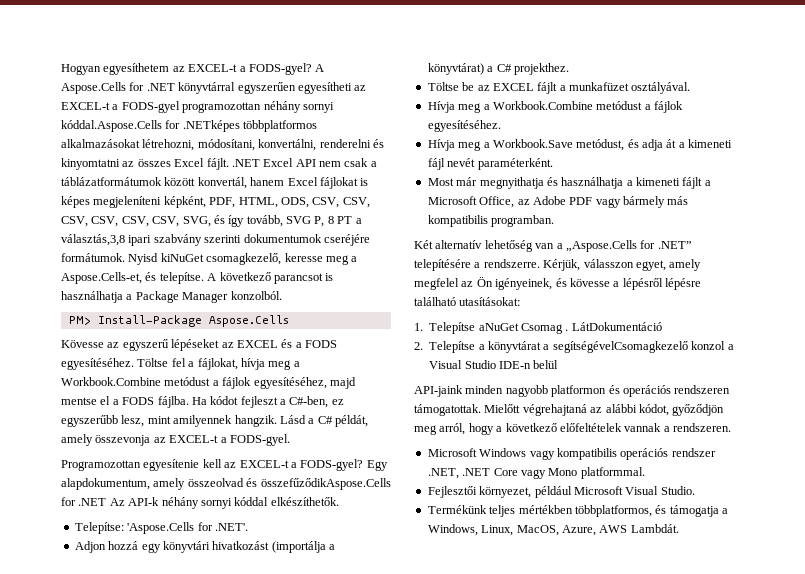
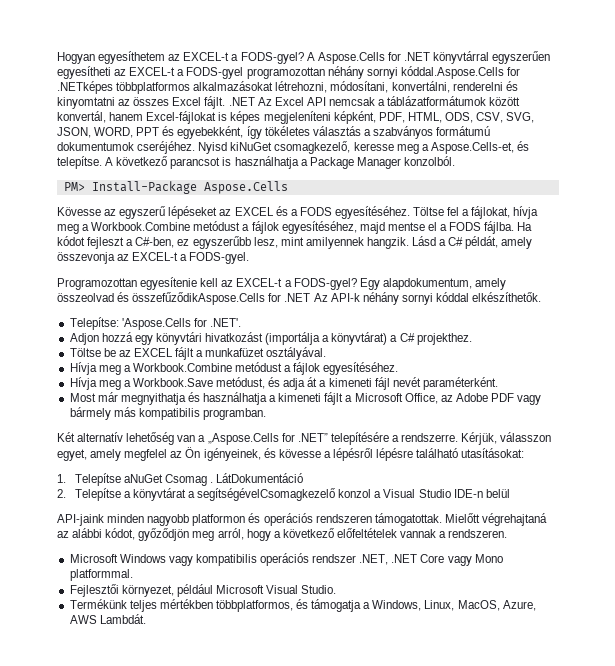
- A Aspose.Cells for .NET könyvtárral egyszerűen egyesítheti az EXCEL-t a FODS-gyel programozottan néhány sornyi kóddal.Aspose.Cells for .NETképes többplatformos alkalmazásokat létrehozni, módosítani, konvertálni, renderelni és kinyomtatni az összes Excel fájlt. .NET Excel API nem csak a táblázatformátumok között konvertál, hanem Excel fájlokat is képes megjeleníteni képként, PDF, HTML, ODS, CSV, CSV, CSV, CSV, CSV, CSV, SVG, és így tovább, SVG P, 8 PT a választás,3,8 ipari szabvány szerinti dokumentumok cseréjére formátumok.
+ A Aspose.Cells for .NET könyvtárral egyszerűen egyesítheti az EXCEL-t a FODS-gyel programozottan néhány sornyi kóddal.Aspose.Cells for .NETképes többplatformos alkalmazásokat létrehozni, módosítani, konvertálni, renderelni és kinyomtatni az összes Excel fájlt. .NET Az Excel API nemcsak a táblázatformátumok között konvertál, hanem Excel-fájlokat is képes megjeleníteni képként, PDF, HTML, ODS, CSV, SVG, JSON, WORD, PPT és egyebekként, így tökéletes választás a szabványos formátumú dokumentumok cseréjéhez.

